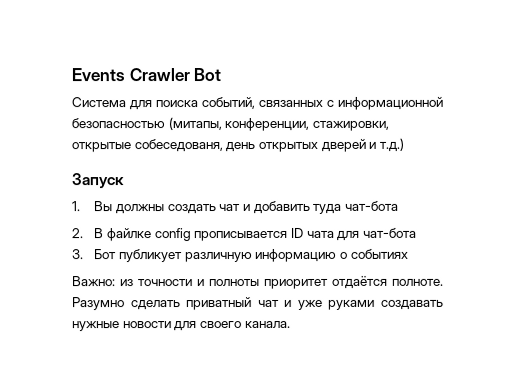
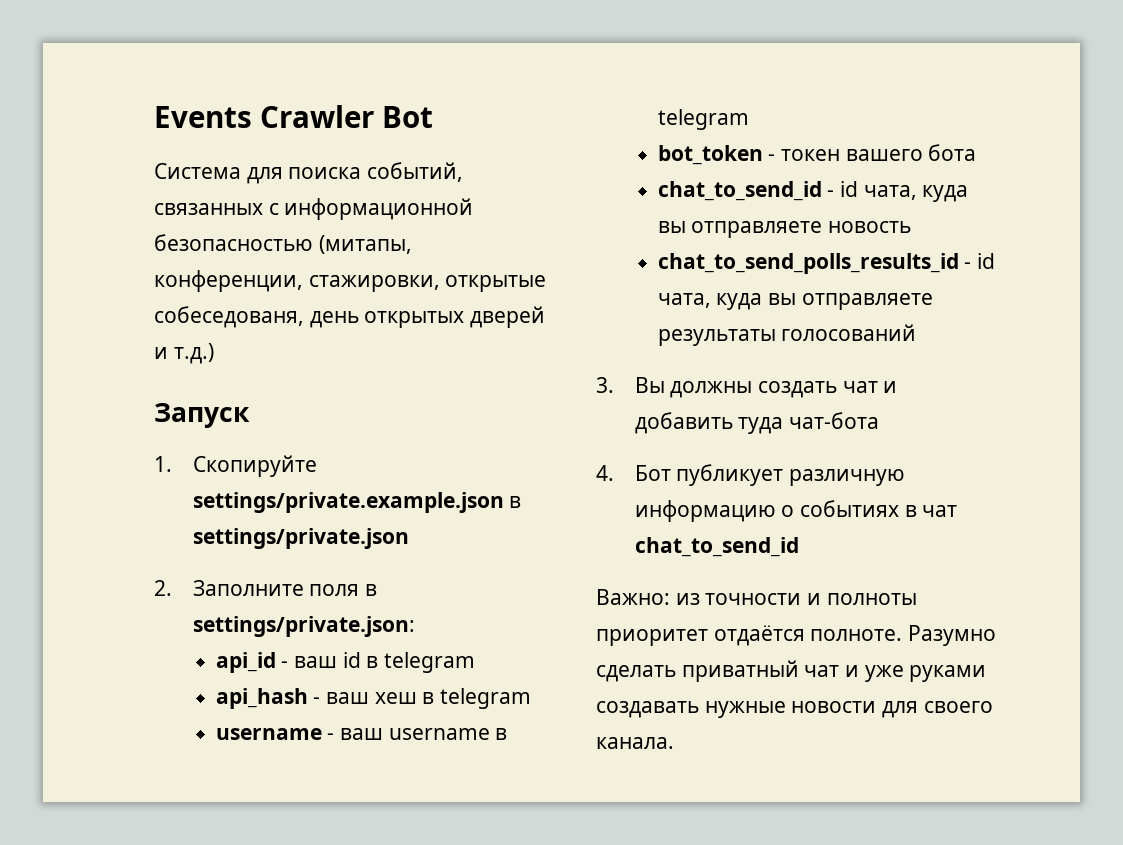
- 1. Вы должны создать чат и добавить туда чат-бота
+ 1. Cкопируйте settings/private.example.json в settings/private.json
+ 2. Заполните поля в settings/private.json:
+ api_id - ваш id в telegram
+ api_hash - ваш хеш в telegram
+ username - ваш username в telegram
+ bot_token - токен вашего бота
+ chat_to_send_id - id чата, куда вы отправляете новость
+ chat_to_send_polls_results_id - id чата, куда вы отправляете результаты голосований
+ 3. Вы должны создать чат и добавить туда чат-бота
- 2. В файлке config прописывается ID чата для чат-бота
- 3. Бот публикует различную информацию о событиях
+ 4. Бот публикует различную информацию о событиях в чат chat_to_send_id

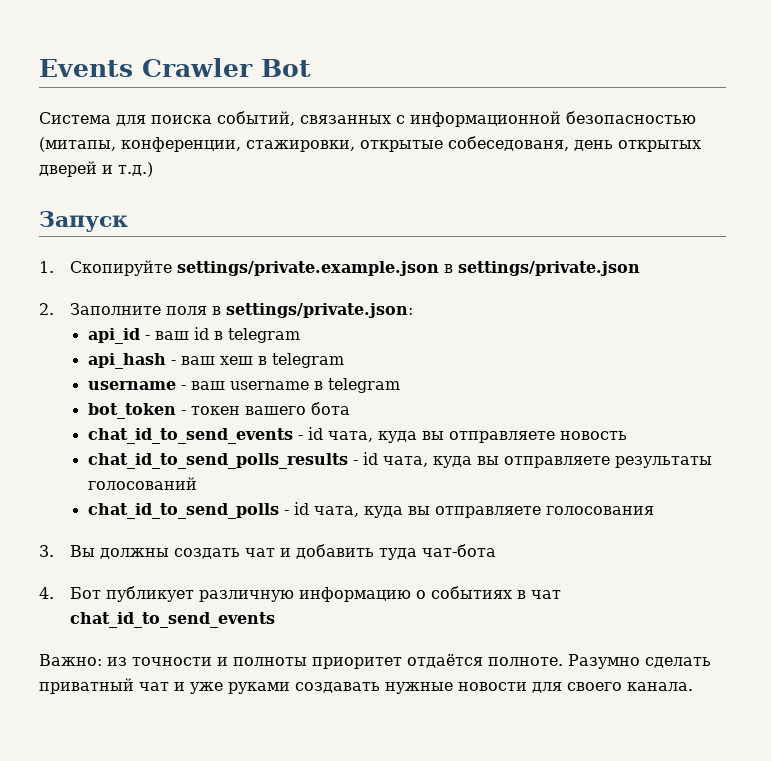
- chat_to_send_id - id чата, куда вы отправляете новость
+ chat_id_to_send_events - id чата, куда вы отправляете новость
- chat_to_send_polls_results_id - id чата, куда вы отправляете результаты голосований
+ chat_id_to_send_polls_results - id чата, куда вы отправляете результаты голосований
+ chat_id_to_send_polls - id чата, куда вы отправляете голосования
- 4. Бот публикует различную информацию о событиях в чат chat_to_send_id
+ 4. Бот публикует различную информацию о событиях в чат chat_id_to_send_events

